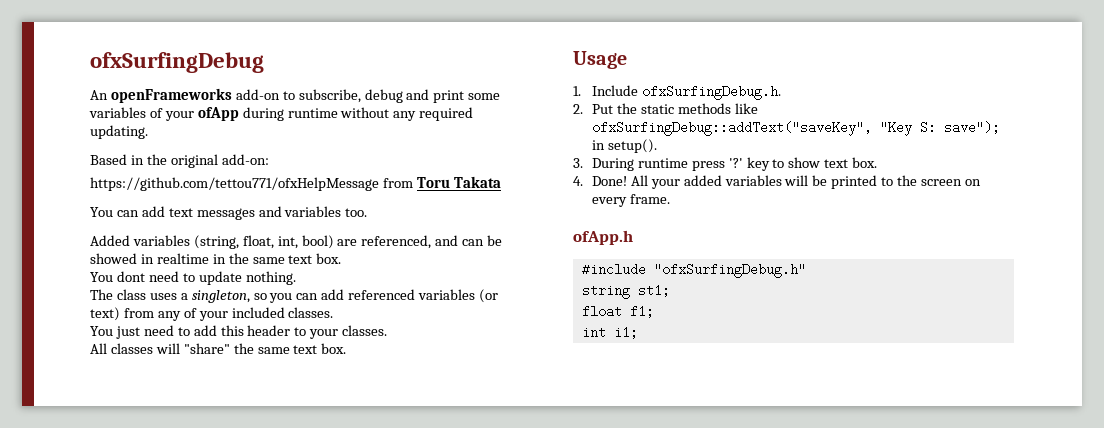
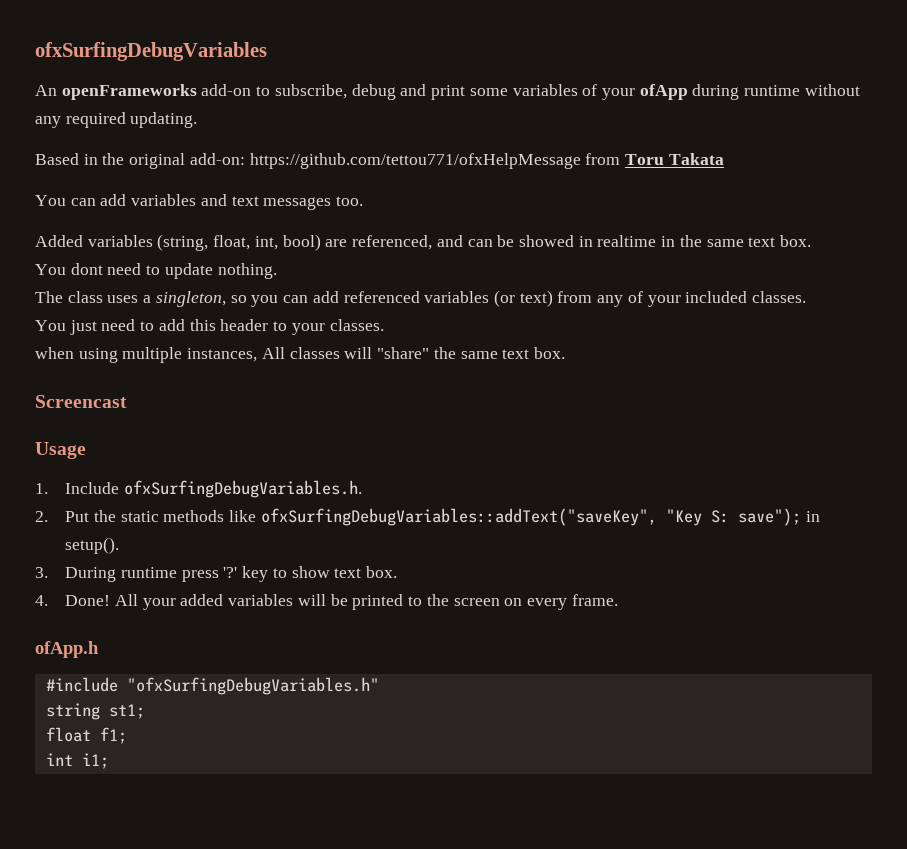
- ofxSurfingDebug
+ ofxSurfingDebugVariables
- Based in the original add-on:
- https://github.com/tettou771/ofxHelpMessage from Toru Takata
+ Based in the original add-on: https://github.com/tettou771/ofxHelpMessage from Toru Takata
- You can add text messages and variables too.
+ You can add variables and text messages too.
- All classes will "share" the same text box.
+ when using multiple instances, All classes will "share" the same text box.
+ Screencast
- 1. Include ofxSurfingDebug.h.
+ 1. Include ofxSurfingDebugVariables.h.
- 2. Put the static methods like ofxSurfingDebug::addText("saveKey", "Key S: save"); in setup().
+ 2. Put the static methods like ofxSurfingDebugVariables::addText("saveKey", "Key S: save"); in setup().
- #include "ofxSurfingDebug.h"
+ #include "ofxSurfingDebugVariables.h"

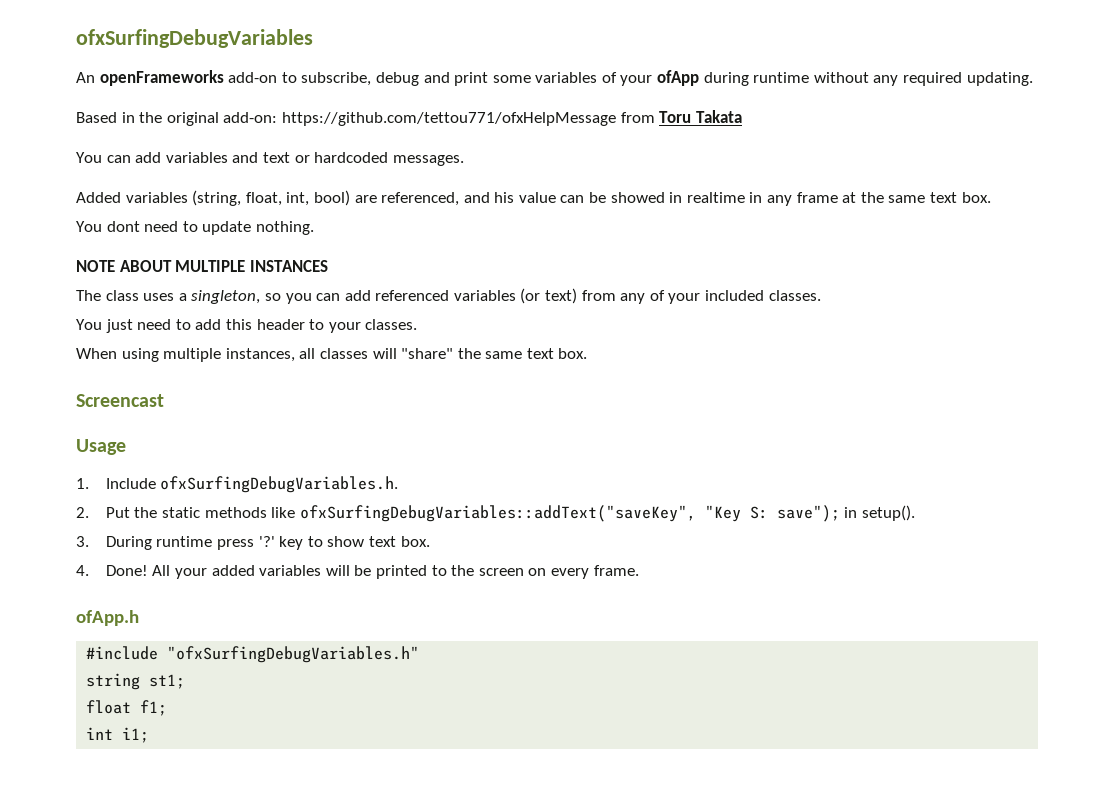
- You can add variables and text messages too.
+ You can add variables and text or hardcoded messages.
- Added variables (string, float, int, bool) are referenced, and can be showed in realtime in the same text box.
+ Added variables (string, float, int, bool) are referenced, and his value can be showed in realtime in any frame at the same text box.
+ NOTE ABOUT MULTIPLE INSTANCES
- when using multiple instances, All classes will "share" the same text box.
+ When using multiple instances, all classes will "share" the same text box.

